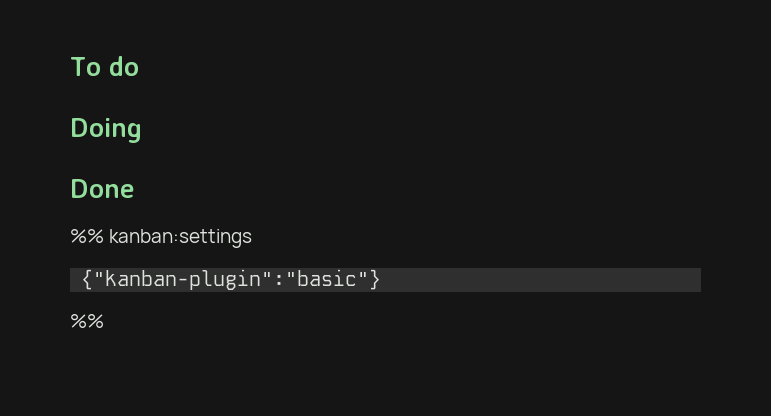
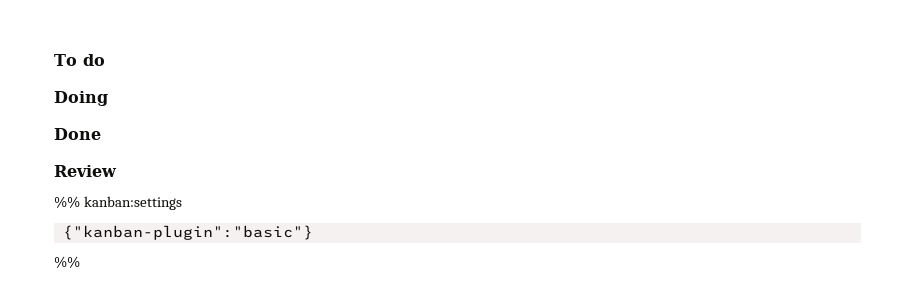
+ Review

